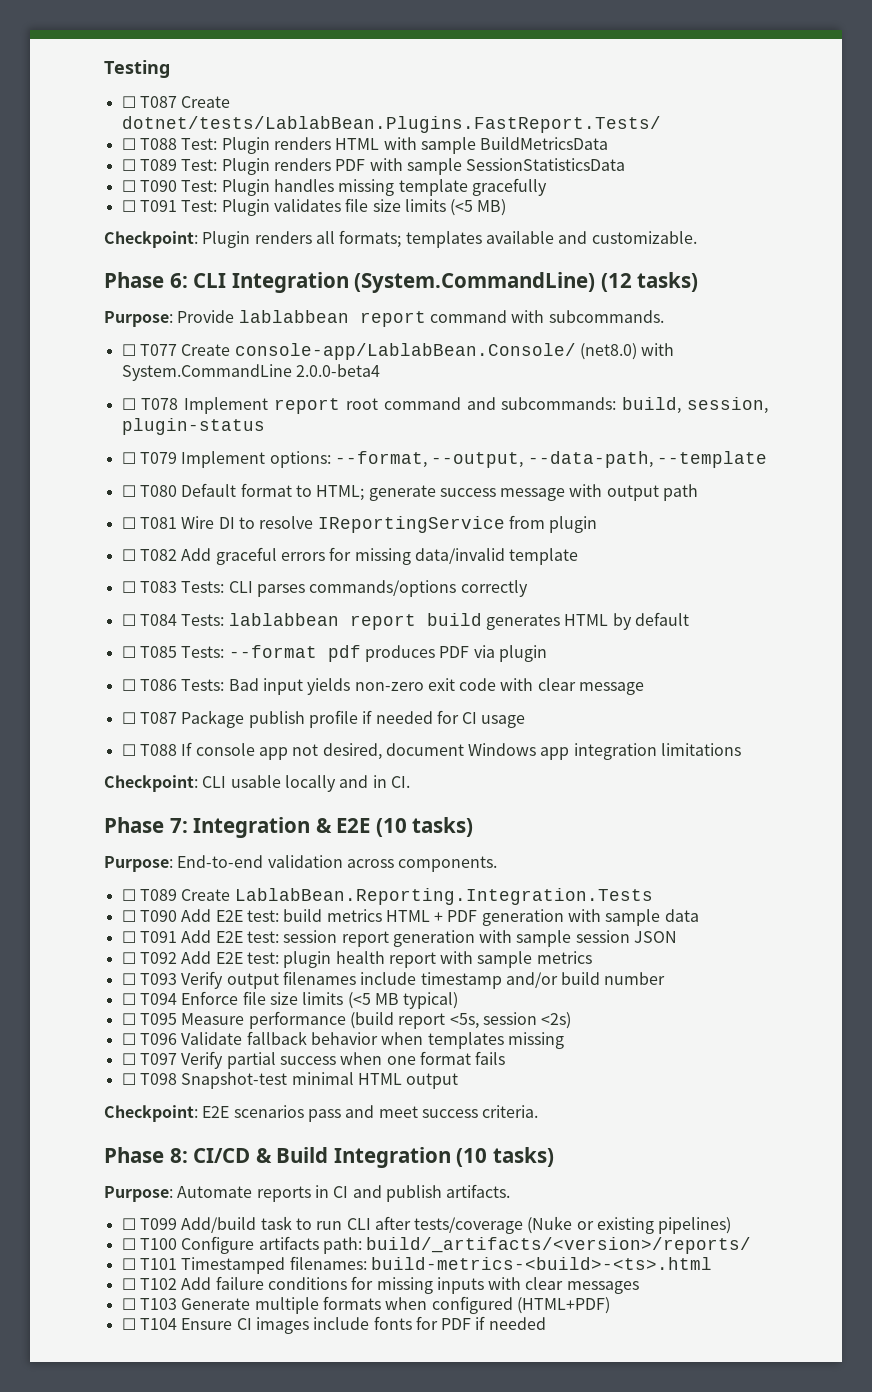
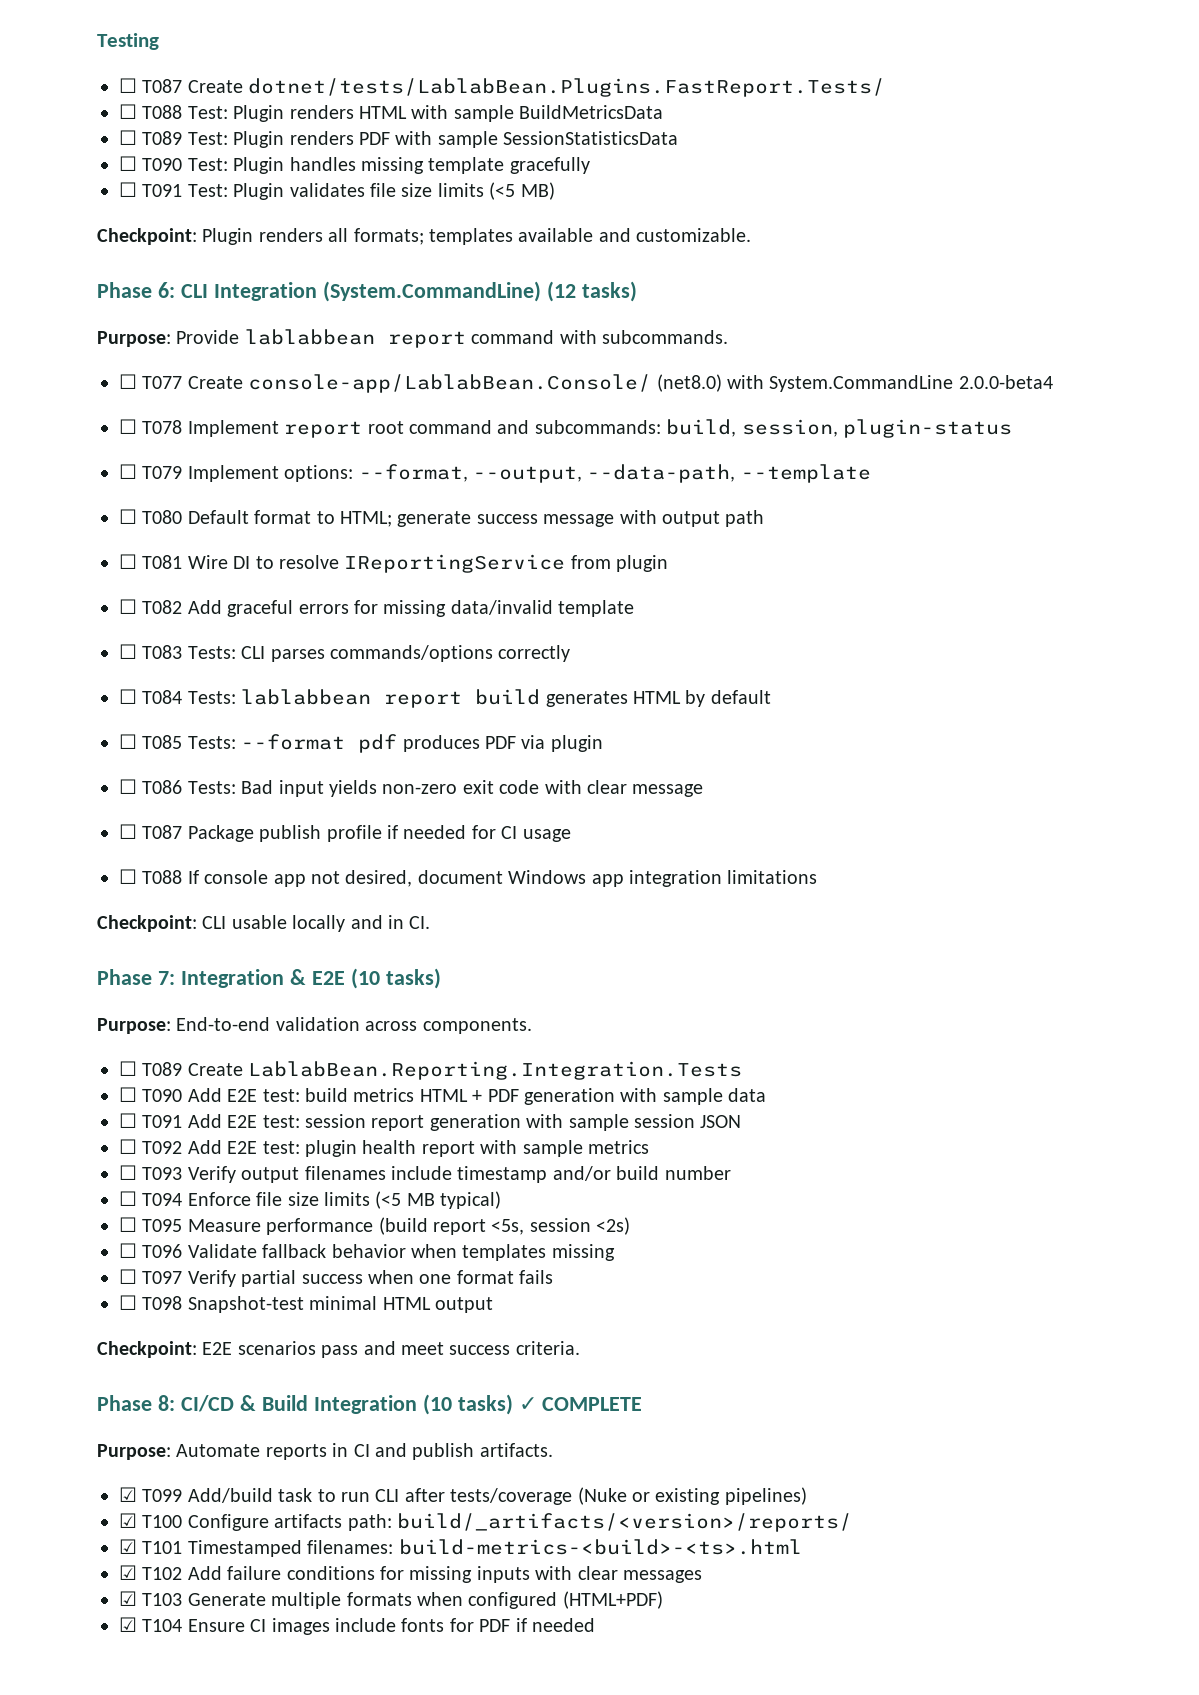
- Phase 8: CI/CD & Build Integration (10 tasks)
+ Phase 8: CI/CD & Build Integration (10 tasks) ✓ COMPLETE
- ☐ T099 Add/build task to run CLI after tests/coverage (Nuke or existing pipelines)
+ ☑ T099 Add/build task to run CLI after tests/coverage (Nuke or existing pipelines)
- ☐ T100 Configure artifacts path: build/_artifacts/<version>/reports/
+ ☑ T100 Configure artifacts path: build/_artifacts/<version>/reports/
- ☐ T101 Timestamped filenames: build-metrics-<build>-<ts>.html
+ ☑ T101 Timestamped filenames: build-metrics-<build>-<ts>.html
- ☐ T102 Add failure conditions for missing inputs with clear messages
+ ☑ T102 Add failure conditions for missing inputs with clear messages
- ☐ T103 Generate multiple formats when configured (HTML+PDF)
+ ☑ T103 Generate multiple formats when configured (HTML+PDF)
- ☐ T104 Ensure CI images include fonts for PDF if needed
+ ☑ T104 Ensure CI images include fonts for PDF if needed

